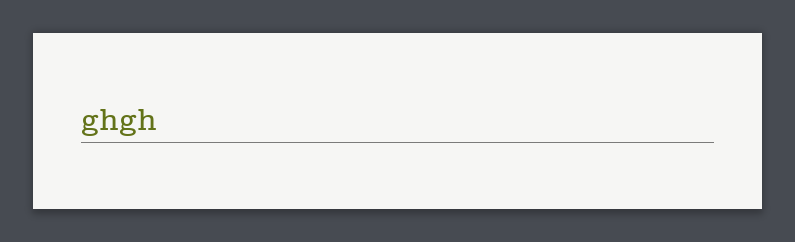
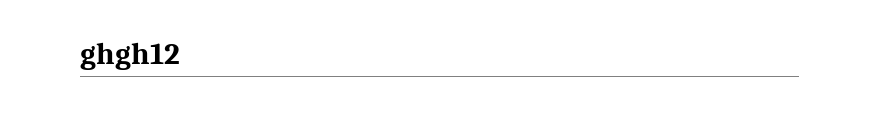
- ghgh
+ ghgh12

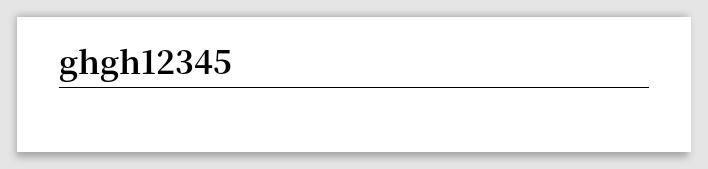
- ghgh12
+ ghgh12345

